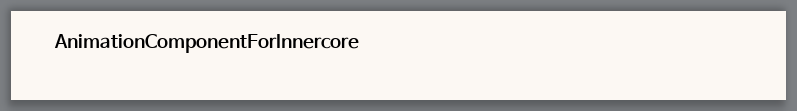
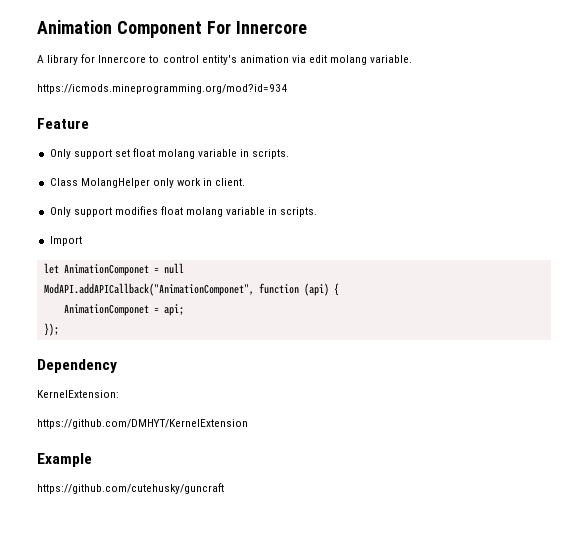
- AnimationComponentForInnercore
+ Animation Component For Innercore
+ A library for Innercore to control entity's animation via edit molang variable.
+ https://icmods.mineprogramming.org/mod?id=934
+ Feature
+ Only support set float molang variable in scripts.
+ Class MolangHelper only work in client.
+ Only support modifies float molang variable in scripts.
+ Import
+ let AnimationComponet = null
+ ModAPI.addAPICallback("AnimationComponet", function (api) {
+ AnimationComponet = api;
+ });
+ Dependency
+ KernelExtension:
+ https://github.com/DMHYT/KernelExtension
+ Example
+ https://github.com/cutehusky/guncraft

